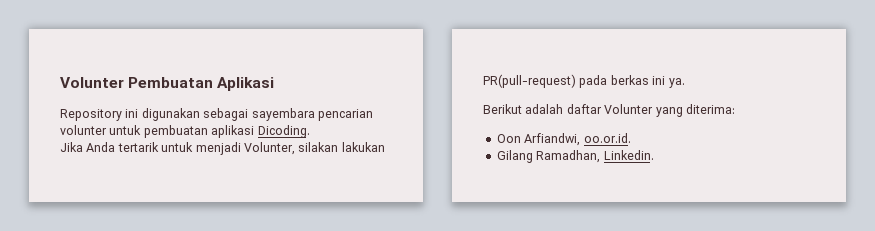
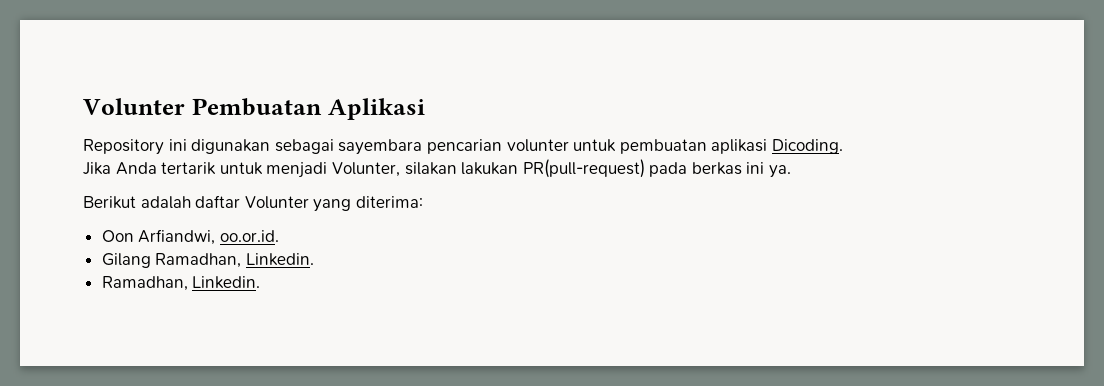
  Gilang Ramadhan, Linkedin.
+ Ramadhan, Linkedin.

